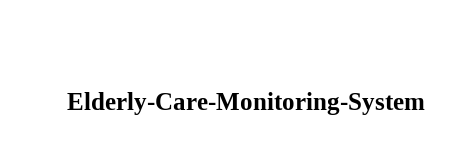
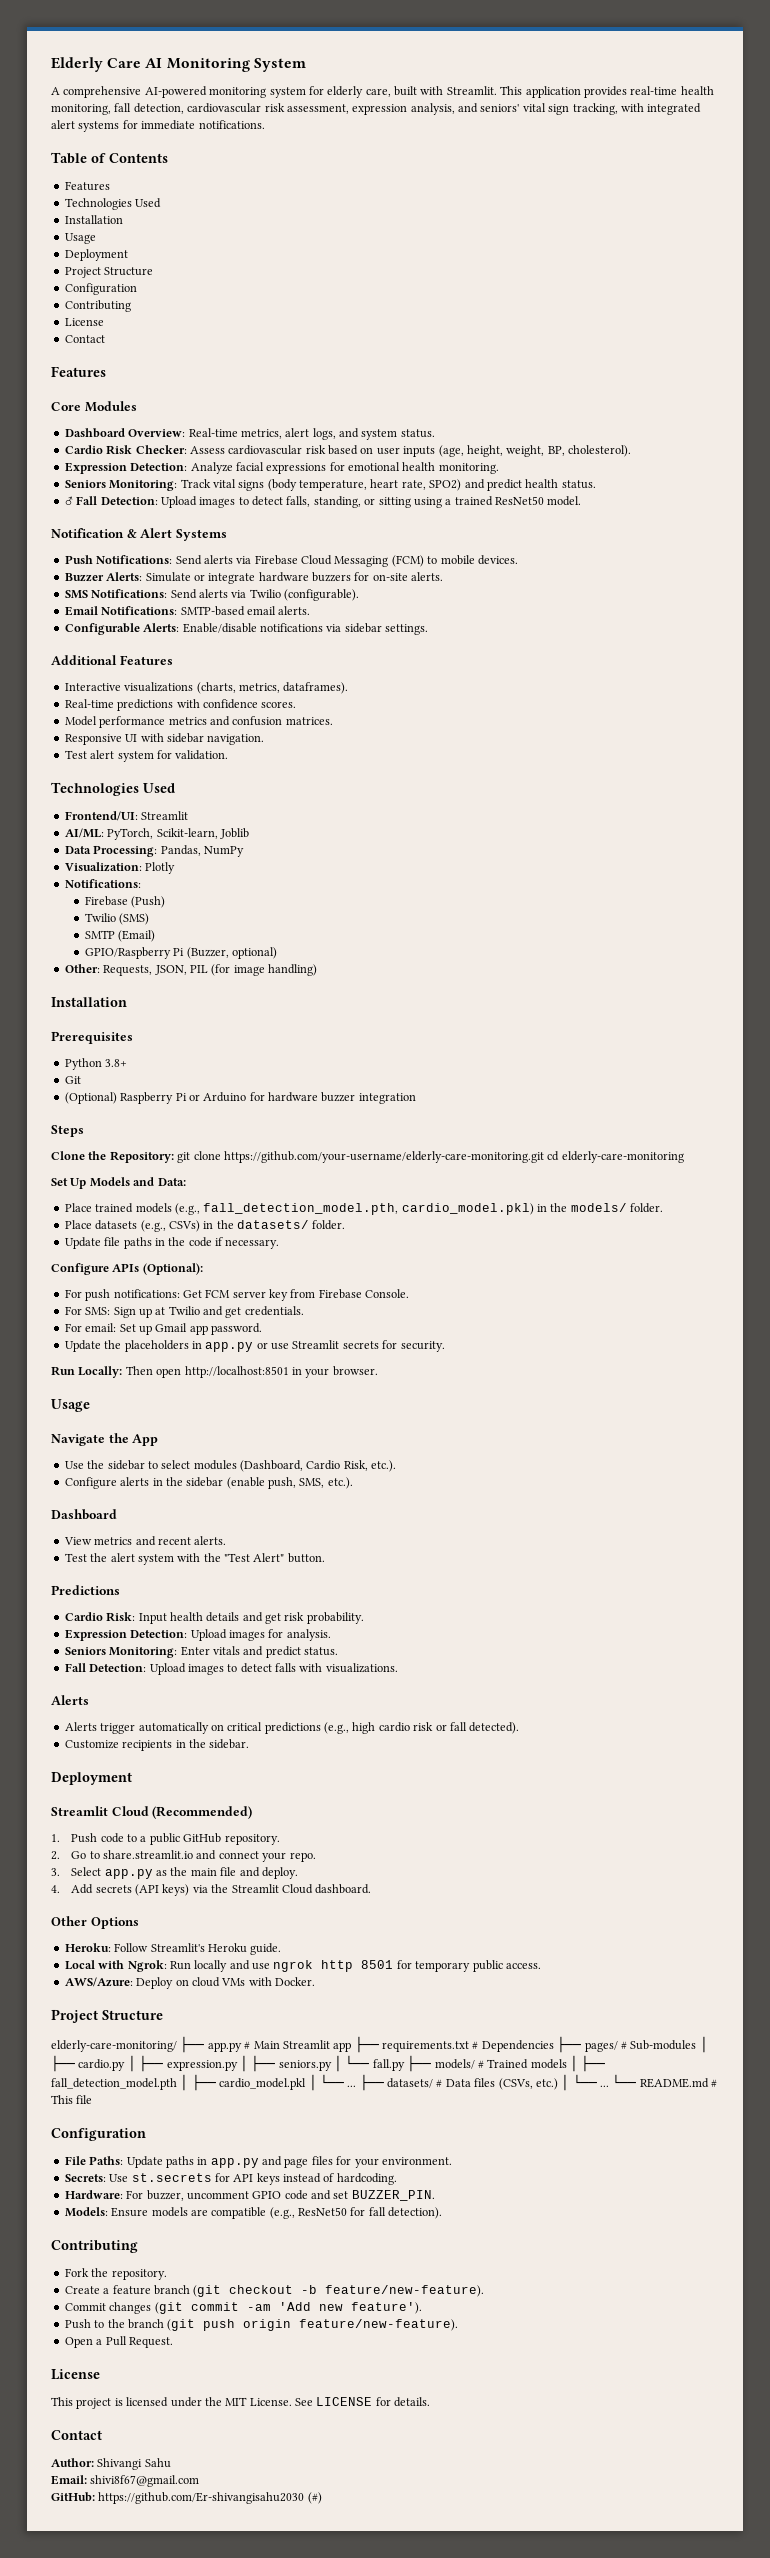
- Elderly-Care-Monitoring-System
+ Elderly Care AI Monitoring System
+ A comprehensive AI-powered monitoring system for elderly care, built with Streamlit. This application provides real-time health monitoring, fall detection, cardiovascular risk assessment, expression analysis, and seniors' vital sign tracking, with integrated alert systems for immediate notifications.
+ Table of Contents
+ Features
+ Technologies Used
+ Installation
+ Usage
+ Deployment
+ Project Structure
+ Configuration
+ Contributing
+ License
+ Contact
+ Features
+ Core Modules
+ Dashboard Overview: Real-time metrics, alert logs, and system status.
+ Cardio Risk Checker: Assess cardiovascular risk based on user inputs (age, height, weight, BP, cholesterol).
+ Expression Detection: Analyze facial expressions for emotional health monitoring.
+ Seniors Monitoring: Track vital signs (body temperature, heart rate, SPO2) and predict health status.
+ ♂ Fall Detection: Upload images to detect falls, standing, or sitting using a trained ResNet50 model.
+ Notification & Alert Systems
+ Push Notifications: Send alerts via Firebase Cloud Messaging (FCM) to mobile devices.
+ Buzzer Alerts: Simulate or integrate hardware buzzers for on-site alerts.
+ SMS Notifications: Send alerts via Twilio (configurable).
+ Email Notifications: SMTP-based email alerts.
+ Configurable Alerts: Enable/disable notifications via sidebar settings.
+ Additional Features
+ Interactive visualizations (charts, metrics, dataframes).
+ Real-time predictions with confidence scores.
+ Model performance metrics and confusion matrices.
+ Responsive UI with sidebar navigation.
+ Test alert system for validation.
+ Technologies Used
+ Frontend/UI: Streamlit
+ AI/ML: PyTorch, Scikit-learn, Joblib
+ Data Processing: Pandas, NumPy
+ Visualization: Plotly
+ Notifications:
+ Firebase (Push)
+ Twilio (SMS)
+ SMTP (Email)
+ GPIO/Raspberry Pi (Buzzer, optional)
+ Other: Requests, JSON, PIL (for image handling)
+ Installation
+ Prerequisites
+ Python 3.8+
+ Git
+ (Optional) Raspberry Pi or Arduino for hardware buzzer integration
+ Steps
+ Clone the Repository: git clone https://github.com/your-username/elderly-care-monitoring.git cd elderly-care-monitoring
+ Set Up Models and Data:
+ Place trained models (e.g., fall_detection_model.pth, cardio_model.pkl) in the models/ folder.
+ Place datasets (e.g., CSVs) in the datasets/ folder.
+ Update file paths in the code if necessary.
+ Configure APIs (Optional):
+ For push notifications: Get FCM server key from Firebase Console.
+ For SMS: Sign up at Twilio and get credentials.
+ For email: Set up Gmail app password.
+ Update the placeholders in app.py or use Streamlit secrets for security.
+ Run Locally: Then open http://localhost:8501 in your browser.
+ Usage
+ Navigate the App
+ Use the sidebar to select modules (Dashboard, Cardio Risk, etc.).
+ Configure alerts in the sidebar (enable push, SMS, etc.).
+ Dashboard
+ View metrics and recent alerts.
+ Test the alert system with the "Test Alert" button.
+ Predictions
+ Cardio Risk: Input health details and get risk probability.
+ Expression Detection: Upload images for analysis.
+ Seniors Monitoring: Enter vitals and predict status.
+ Fall Detection: Upload images to detect falls with visualizations.
+ Alerts
+ Alerts trigger automatically on critical predictions (e.g., high cardio risk or fall detected).
+ Customize recipients in the sidebar.
+ Deployment
+ Streamlit Cloud (Recommended)
+ 1. Push code to a public GitHub repository.
+ 2. Go to share.streamlit.io and connect your repo.
+ 3. Select app.py as the main file and deploy.
+ 4. Add secrets (API keys) via the Streamlit Cloud dashboard.
+ Other Options
+ Heroku: Follow Streamlit's Heroku guide.
+ Local with Ngrok: Run locally and use ngrok http 8501 for temporary public access.
+ AWS/Azure: Deploy on cloud VMs with Docker.
+ Project Structure
+ elderly-care-monitoring/ ├── app.py # Main Streamlit app ├── requirements.txt # Dependencies ├── pages/ # Sub-modules │ ├── cardio.py │ ├── expression.py │ ├── seniors.py │ └── fall.py ├── models/ # Trained models │ ├── fall_detection_model.pth │ ├── cardio_model.pkl │ └── ... ├── datasets/ # Data files (CSVs, etc.) │ └── ... └── README.md # This file
+ Configuration
+ File Paths: Update paths in app.py and page files for your environment.
+ Secrets: Use st.secrets for API keys instead of hardcoding.
+ Hardware: For buzzer, uncomment GPIO code and set BUZZER_PIN.
+ Models: Ensure models are compatible (e.g., ResNet50 for fall detection).
+ Contributing
+ Fork the repository.
+ Create a feature branch (git checkout -b feature/new-feature).
+ Commit changes (git commit -am 'Add new feature').
+ Push to the branch (git push origin feature/new-feature).
+ Open a Pull Request.
+ License
+ This project is licensed under the MIT License. See LICENSE for details.
+ Contact
+ Author: Shivangi Sahu
+ Email: shivi8f67@gmail.com
+ GitHub: https://github.com/Er-shivangisahu2030 (#)

